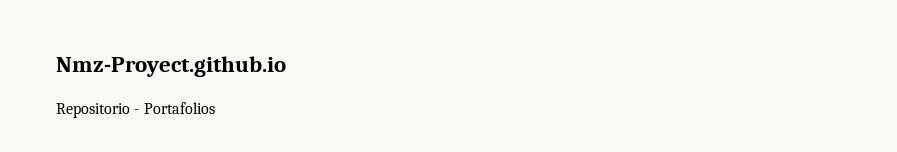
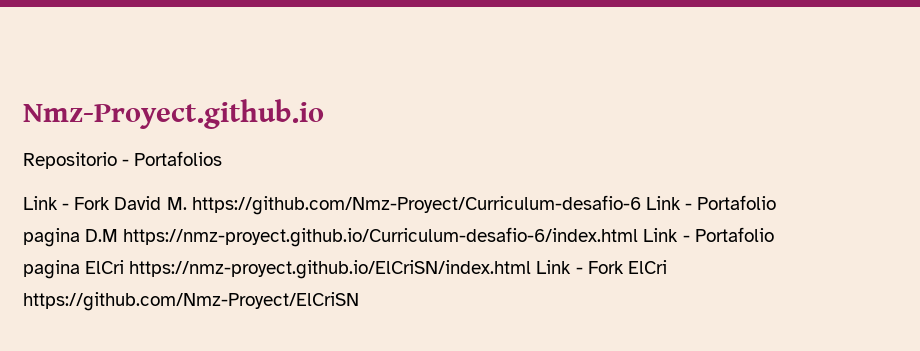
+ Link - Fork David M. https://github.com/Nmz-Proyect/Curriculum-desafio-6 Link - Portafolio pagina D.M https://nmz-proyect.github.io/Curriculum-desafio-6/index.html Link - Portafolio pagina ElCri https://nmz-proyect.github.io/ElCriSN/index.html Link - Fork ElCri https://github.com/Nmz-Proyect/ElCriSN

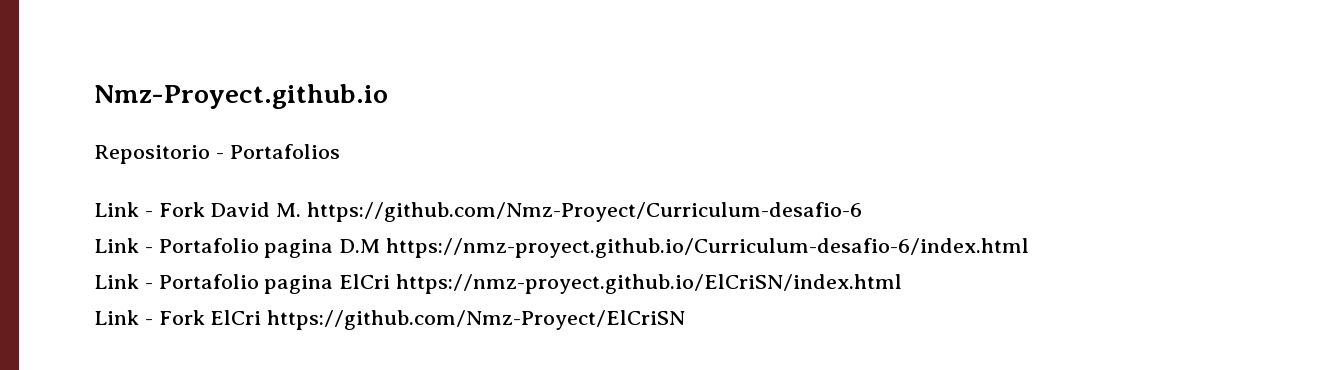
- Link - Fork David M. https://github.com/Nmz-Proyect/Curriculum-desafio-6 Link - Portafolio pagina D.M https://nmz-proyect.github.io/Curriculum-desafio-6/index.html Link - Portafolio pagina ElCri https://nmz-proyect.github.io/ElCriSN/index.html Link - Fork ElCri https://github.com/Nmz-Proyect/ElCriSN
+ Link - Fork David M. https://github.com/Nmz-Proyect/Curriculum-desafio-6
+ Link - Portafolio pagina D.M https://nmz-proyect.github.io/Curriculum-desafio-6/index.html
+ Link - Portafolio pagina ElCri https://nmz-proyect.github.io/ElCriSN/index.html
+ Link - Fork ElCri https://github.com/Nmz-Proyect/ElCriSN

